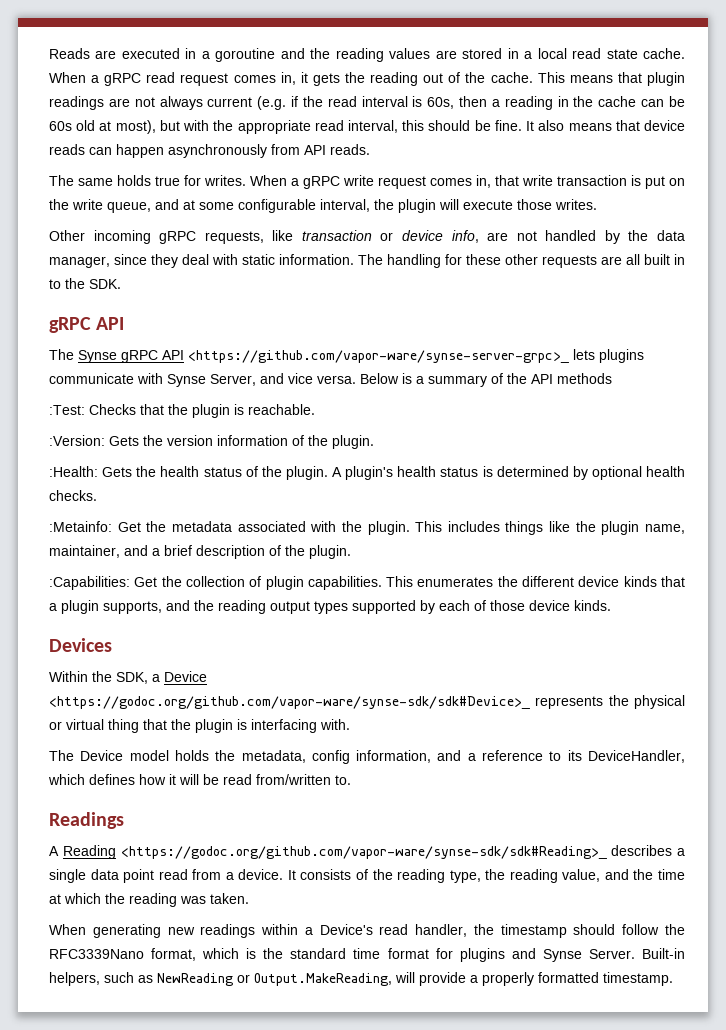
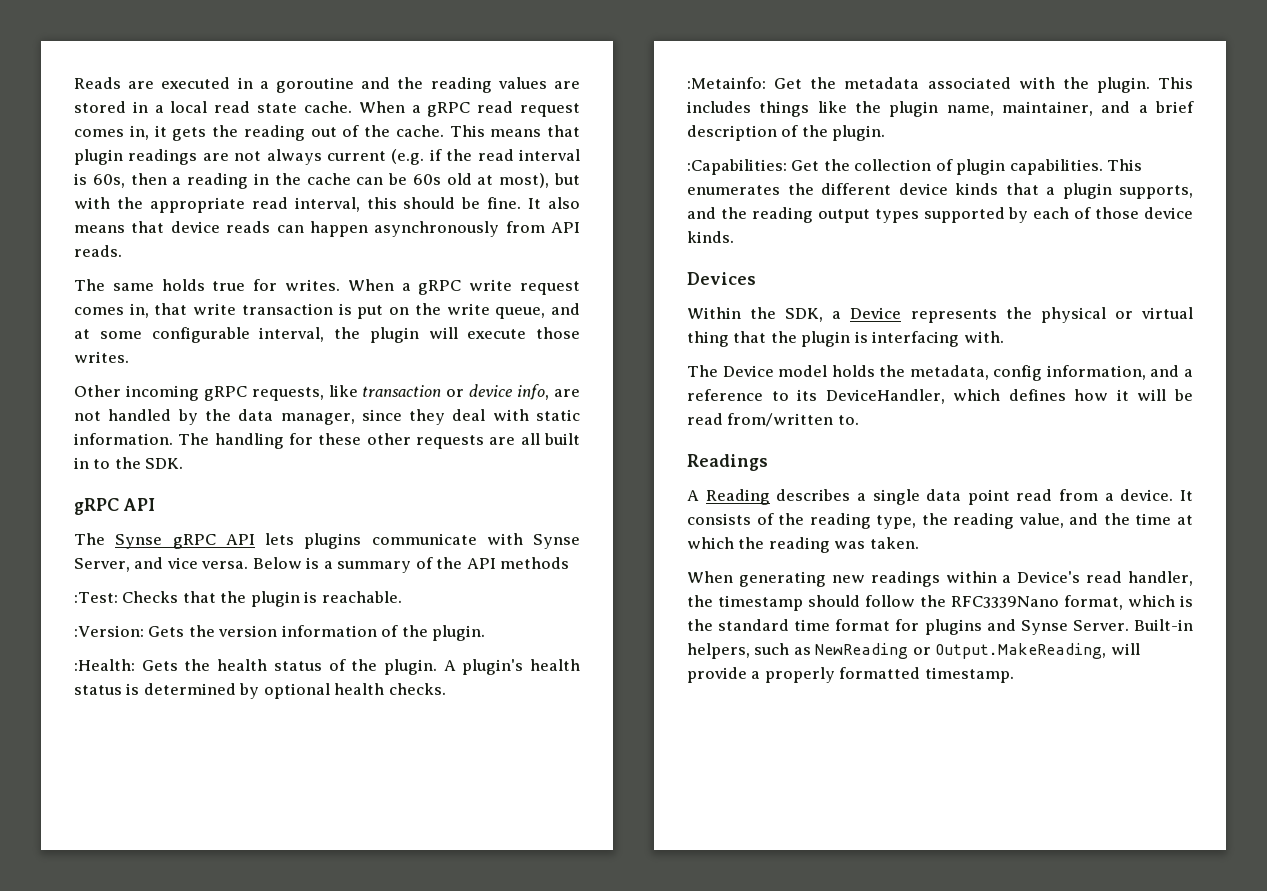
- The Synse gRPC API <https://github.com/vapor-ware/synse-server-grpc>_ lets plugins communicate with Synse Server, and vice versa.
+ The Synse gRPC API lets plugins communicate with Synse Server, and vice versa.
- Within the SDK, a Device <https://godoc.org/github.com/vapor-ware/synse-sdk/sdk#Device>_ represents the physical or virtual thing that the plugin is interfacing with.
+ Within the SDK, a Device represents the physical or virtual thing that the plugin is interfacing with.
- A Reading <https://godoc.org/github.com/vapor-ware/synse-sdk/sdk#Reading>_ describes a single data point read from a device.
+ A Reading describes a single data point read from a device.

